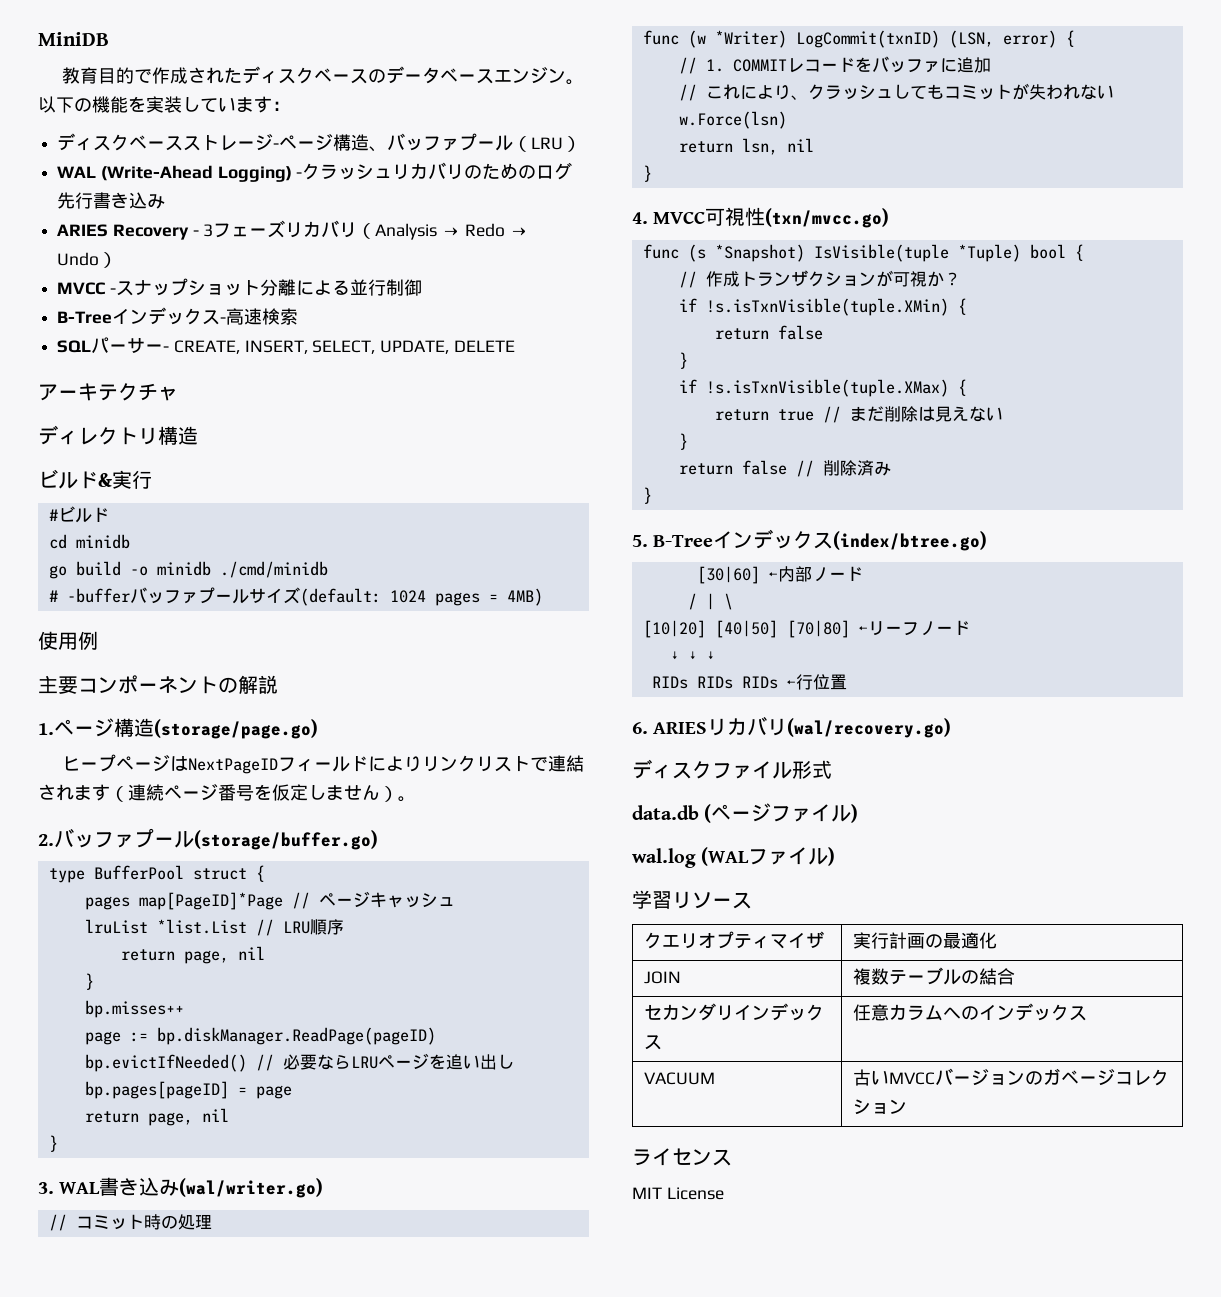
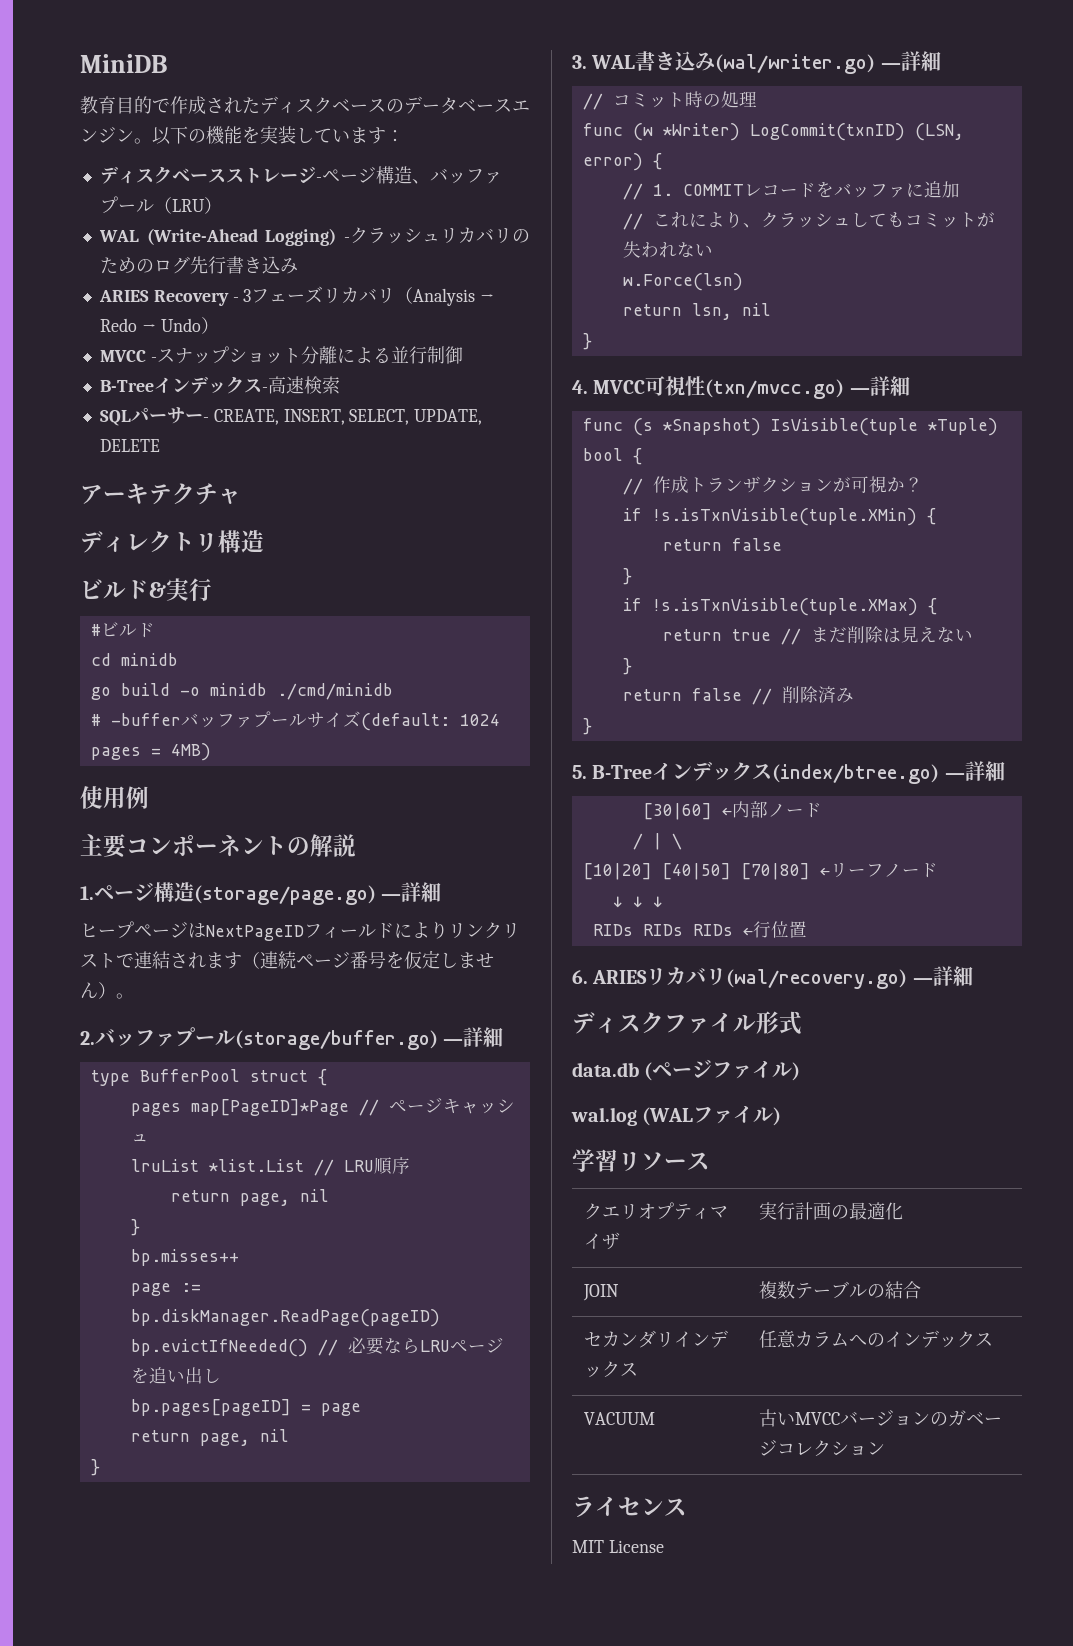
- 1.ページ構造(storage/page.go)
+ 1.ページ構造(storage/page.go) —詳細
- 2.バッファプール(storage/buffer.go)
+ 2.バッファプール(storage/buffer.go) —詳細
- 3. WAL書き込み(wal/writer.go)
+ 3. WAL書き込み(wal/writer.go) —詳細
- 4. MVCC可視性(txn/mvcc.go)
+ 4. MVCC可視性(txn/mvcc.go) —詳細
- 5. B-Treeインデックス(index/btree.go)
+ 5. B-Treeインデックス(index/btree.go) —詳細
- 6. ARIESリカバリ(wal/recovery.go)
+ 6. ARIESリカバリ(wal/recovery.go) —詳細

